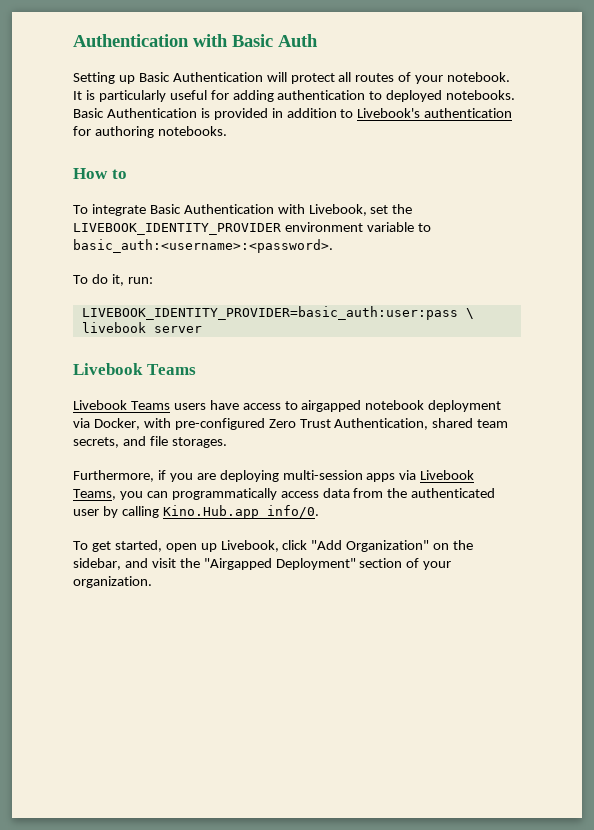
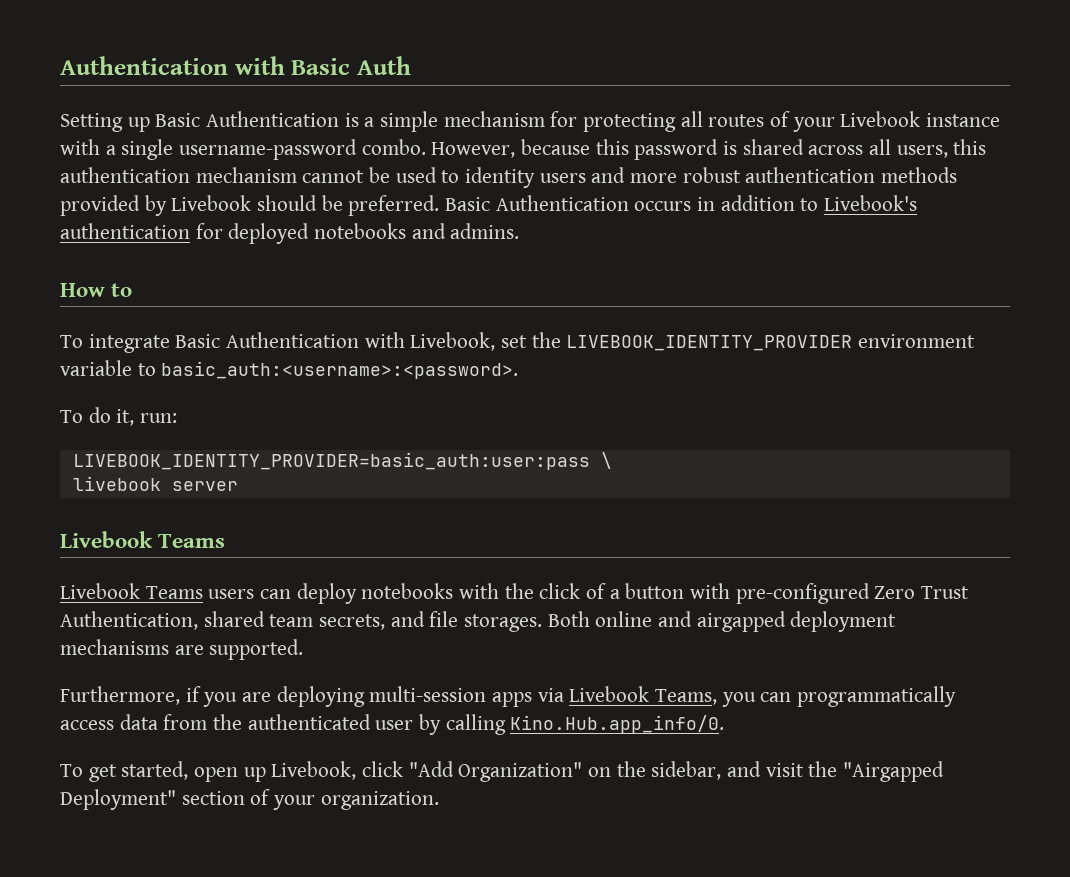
- Setting up Basic Authentication will protect all routes of your notebook. It is particularly useful for adding authentication to deployed notebooks. Basic Authentication is provided in addition to Livebook's authentication for authoring notebooks.
+ Setting up Basic Authentication is a simple mechanism for protecting all routes of your Livebook instance with a single username-password combo. However, because this password is shared across all users, this authentication mechanism cannot be used to identity users and more robust authentication methods provided by Livebook should be preferred. Basic Authentication occurs in addition to Livebook's authentication for deployed notebooks and admins.
- Livebook Teams users have access to airgapped notebook deployment via Docker, with pre-configured Zero Trust Authentication, shared team secrets, and file storages.
+ Livebook Teams users can deploy notebooks with the click of a button with pre-configured Zero Trust Authentication, shared team secrets, and file storages. Both online and airgapped deployment mechanisms are supported.

